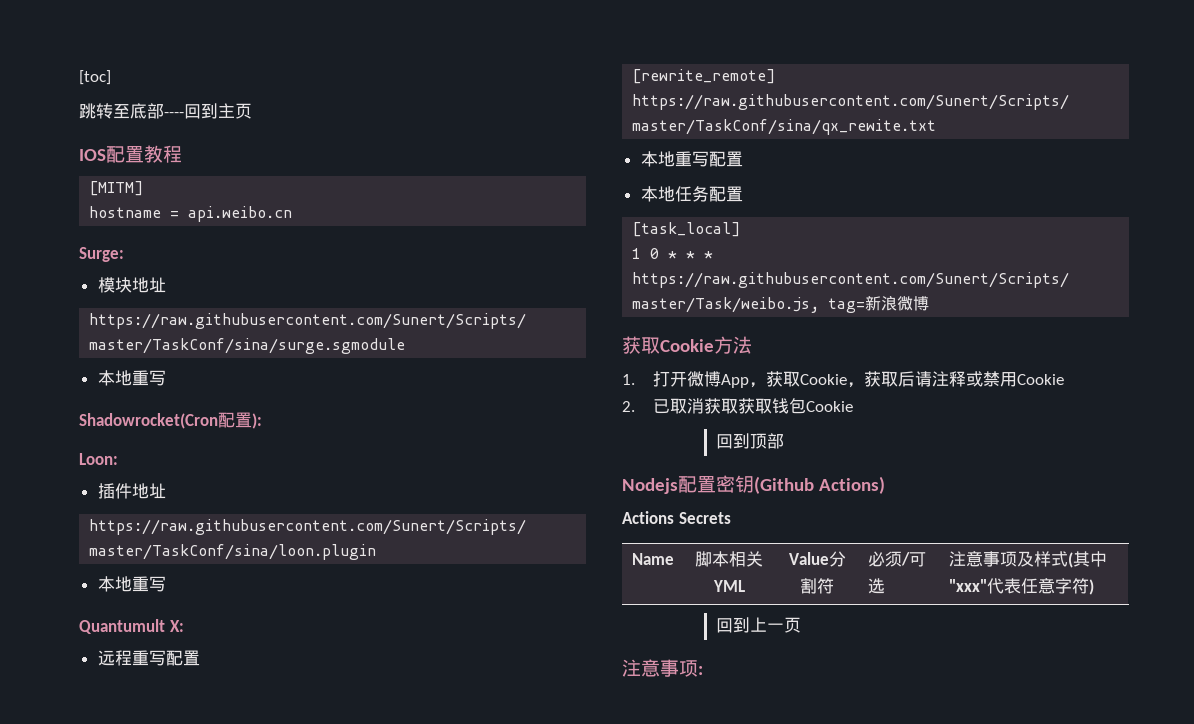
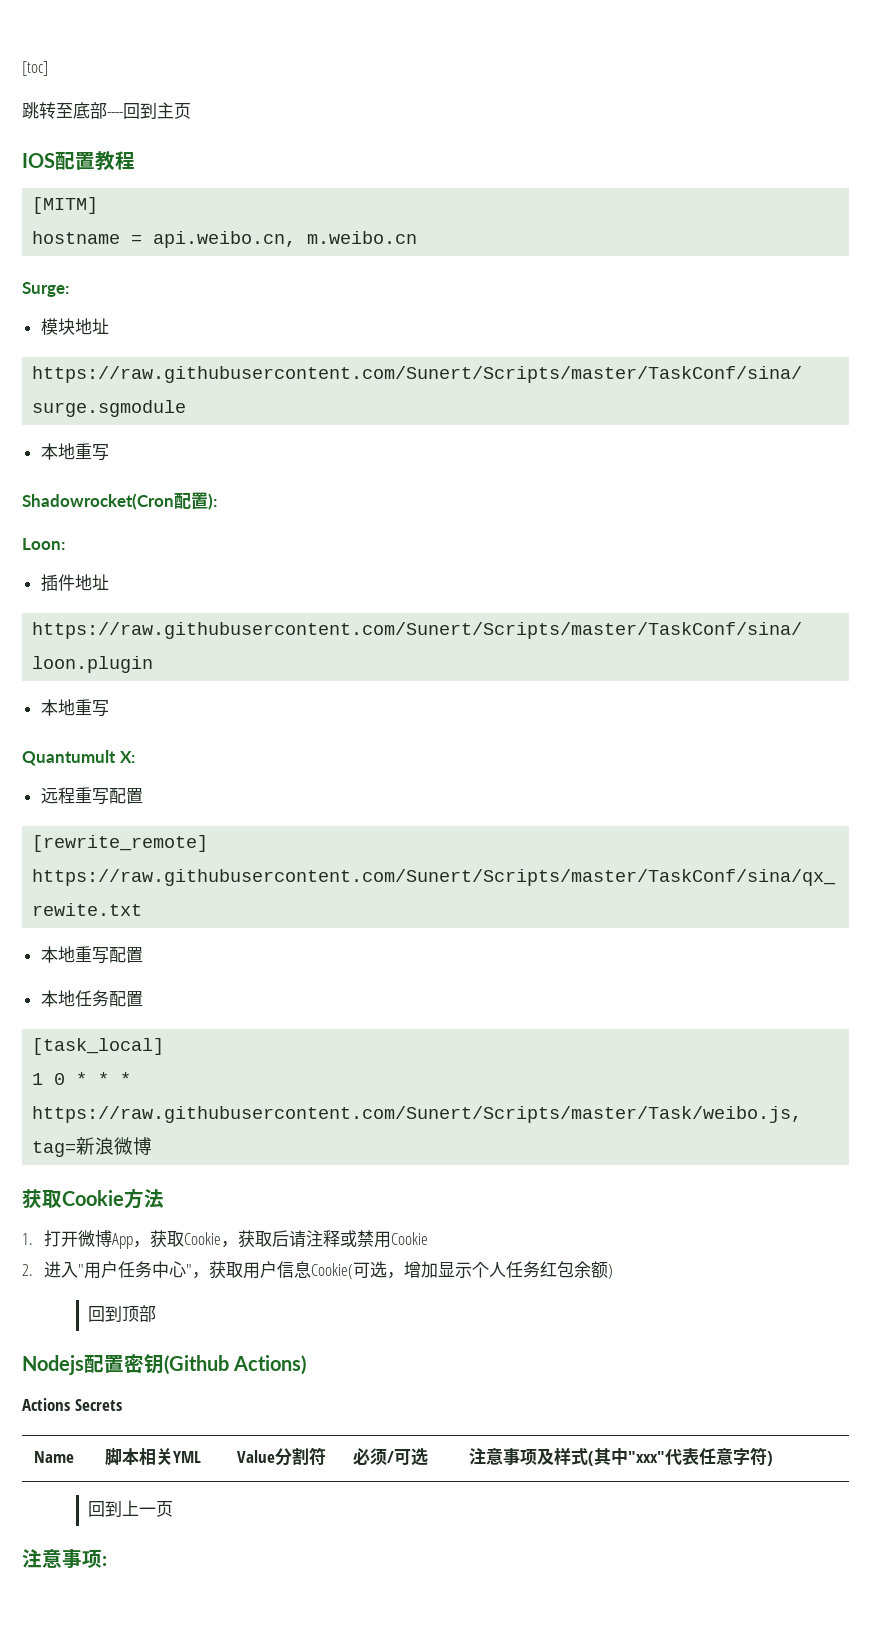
- hostname = api.weibo.cn
+ hostname = api.weibo.cn, m.weibo.cn
- 2.已取消获取获取钱包Cookie
+ 2.进入"用户任务中心"，获取用户信息Cookie(可选，增加显示个人任务红包余额)

